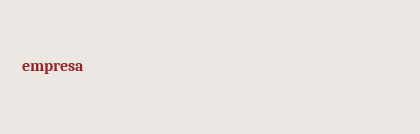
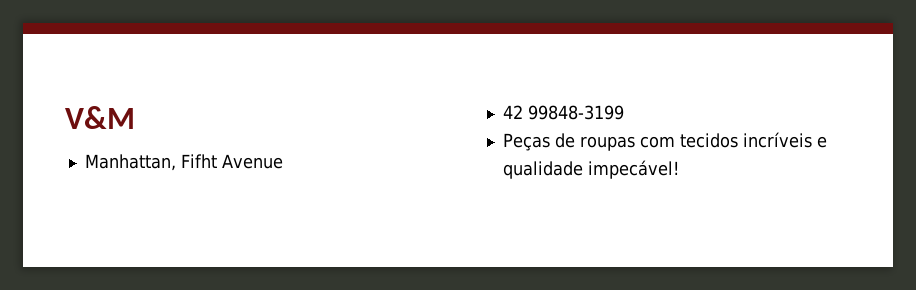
- empresa
+ V&M
+ Manhattan, Fifht Avenue
+ 42 99848-3199
+ Peças de roupas com tecidos incríveis e qualidade impecável!

